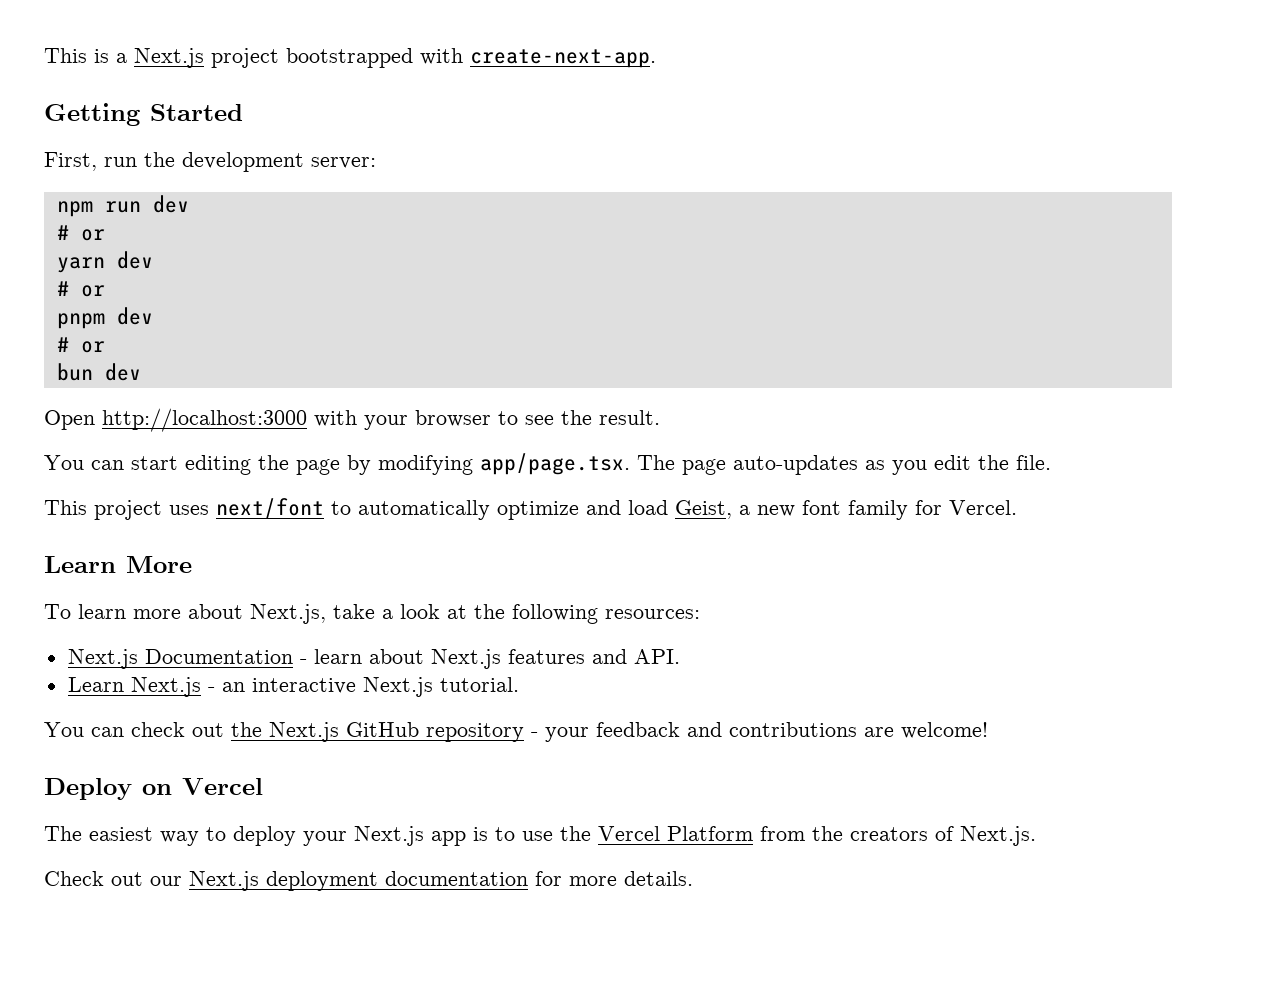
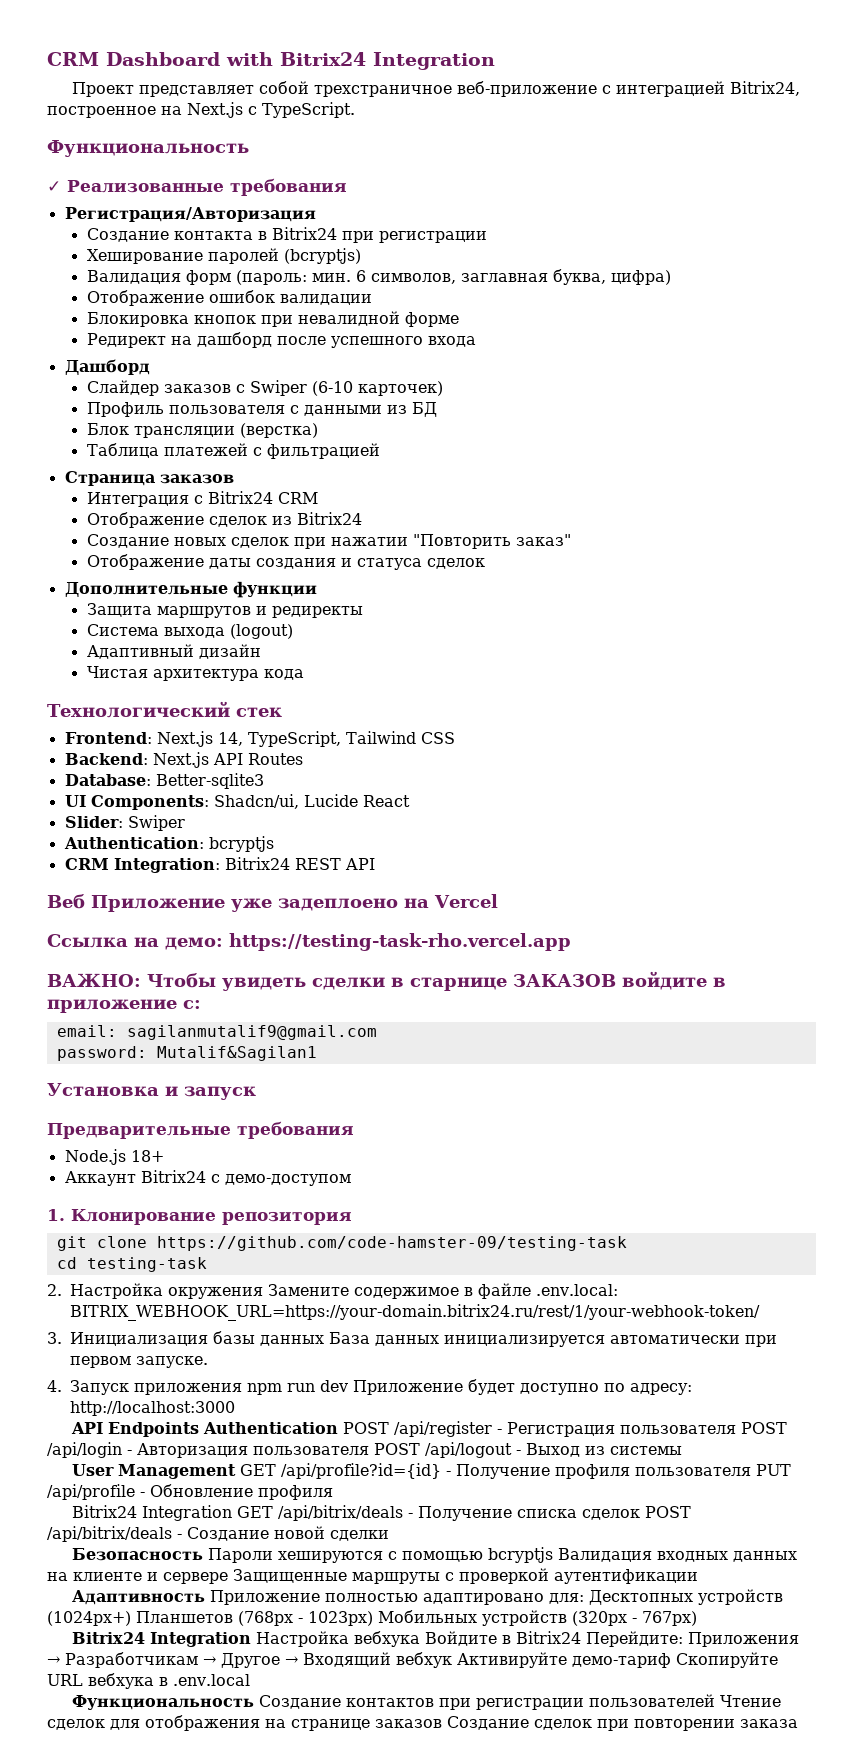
- This is a Next.js project bootstrapped with create-next-app.
- Getting Started
- First, run the development server:
- npm run dev
- # or
- yarn dev
- # or
- pnpm dev
- # or
- bun dev
- Open http://localhost:3000 with your browser to see the result.
- You can start editing the page by modifying app/page.tsx. The page auto-updates as you edit the file.
- This project uses next/font to automatically optimize and load Geist, a new font family for Vercel.
- Learn More
- To learn more about Next.js, take a look at the following resources:
- Next.js Documentation - learn about Next.js features and API.
- Learn Next.js - an interactive Next.js tutorial.
- You can check out the Next.js GitHub repository - your feedback and contributions are welcome!
- Deploy on Vercel
- The easiest way to deploy your Next.js app is to use the Vercel Platform from the creators of Next.js.
- Check out our Next.js deployment documentation for more details.
+ CRM Dashboard with Bitrix24 Integration
+ Проект представляет собой трехстраничное веб-приложение с интеграцией Bitrix24, построенное на Next.js с TypeScript.
+ Функциональность
+ ✓ Реализованные требования
+ Регистрация/Авторизация
+ Создание контакта в Bitrix24 при регистрации
+ Хеширование паролей (bcryptjs)
+ Валидация форм (пароль: мин. 6 символов, заглавная буква, цифра)
+ Отображение ошибок валидации
+ Блокировка кнопок при невалидной форме
+ Редирект на дашборд после успешного входа
+ Дашборд
+ Слайдер заказов с Swiper (6-10 карточек)
+ Профиль пользователя с данными из БД
+ Блок трансляции (верстка)
+ Таблица платежей с фильтрацией
+ Страница заказов
+ Интеграция с Bitrix24 CRM
+ Отображение сделок из Bitrix24
+ Создание новых сделок при нажатии "Повторить заказ"
+ Отображение даты создания и статуса сделок
+ Дополнительные функции
+ Защита маршрутов и редиректы
+ Система выхода (logout)
+ Адаптивный дизайн
+ Чистая архитектура кода
+ Технологический стек
+ Frontend: Next.js 14, TypeScript, Tailwind CSS
+ Backend: Next.js API Routes
+ Database: Better-sqlite3
+ UI Components: Shadcn/ui, Lucide React
+ Slider: Swiper
+ Authentication: bcryptjs
+ CRM Integration: Bitrix24 REST API
+ Веб Приложение уже задеплоено на Vercel
+ Ссылка на демо: https://testing-task-rho.vercel.app
+ ВАЖНО: Чтобы увидеть сделки в старнице ЗАКАЗОВ войдите в приложение с:
+ email: sagilanmutalif9@gmail.com
+ password: Mutalif&Sagilan1
+ Установка и запуск
+ Предварительные требования
+ Node.js 18+
+ Аккаунт Bitrix24 с демо-доступом
+ 1. Клонирование репозитория
+ git clone https://github.com/code-hamster-09/testing-task
+ cd testing-task
+ 2. Настройка окружения Замените содержимое в файле .env.local: BITRIX_WEBHOOK_URL=https://your-domain.bitrix24.ru/rest/1/your-webhook-token/
+ 3. Инициализация базы данных База данных инициализируется автоматически при первом запуске.
+ 4. Запуск приложения npm run dev Приложение будет доступно по адресу: http://localhost:3000
+ API Endpoints Authentication POST /api/register - Регистрация пользователя POST /api/login - Авторизация пользователя POST /api/logout - Выход из системы
+ User Management GET /api/profile?id={id} - Получение профиля пользователя PUT /api/profile - Обновление профиля
+ Bitrix24 Integration GET /api/bitrix/deals - Получение списка сделок POST /api/bitrix/deals - Создание новой сделки
+ Безопасность Пароли хешируются с помощью bcryptjs Валидация входных данных на клиенте и сервере Защищенные маршруты с проверкой аутентификации
+ Адаптивность Приложение полностью адаптировано для: Десктопных устройств (1024px+) Планшетов (768px - 1023px) Мобильных устройств (320px - 767px)
+ Bitrix24 Integration Настройка вебхука Войдите в Bitrix24 Перейдите: Приложения → Разработчикам → Другое → Входящий вебхук Активируйте демо-тариф Скопируйте URL вебхука в .env.local
+ Функциональность Создание контактов при регистрации пользователей Чтение сделок для отображения на странице заказов Создание сделок при повторении заказа

